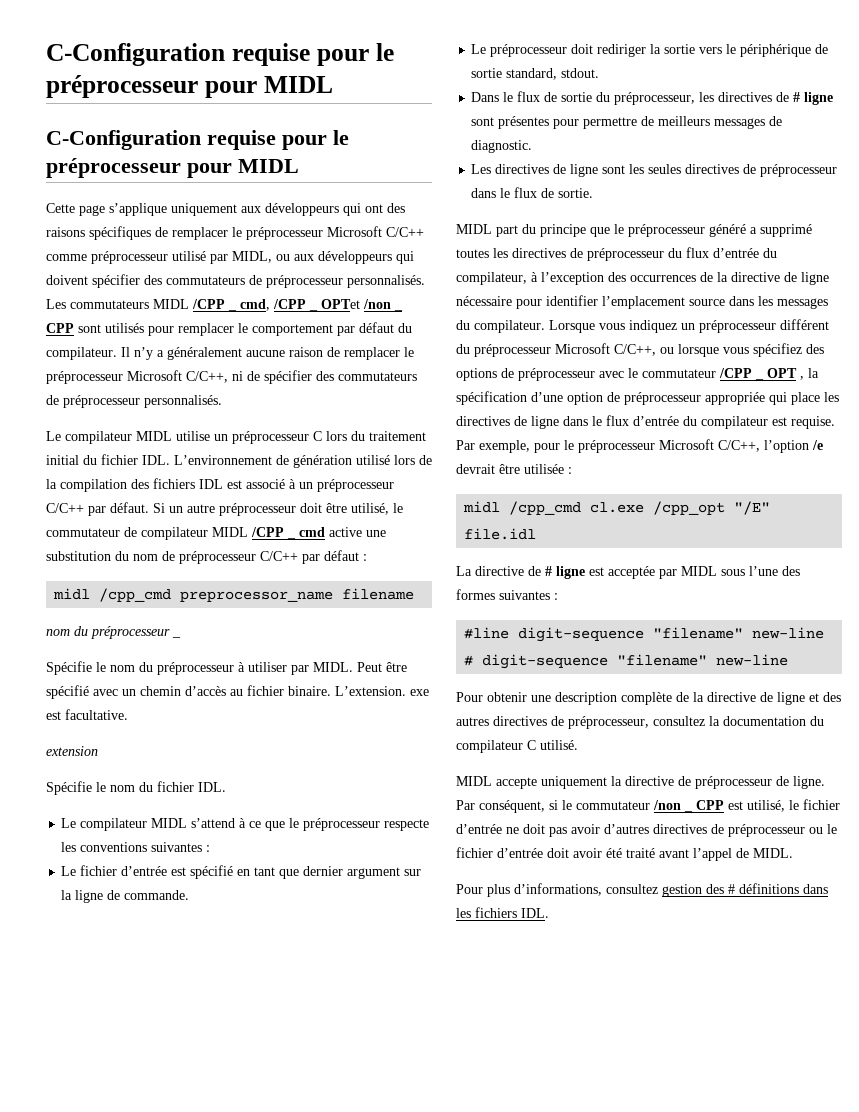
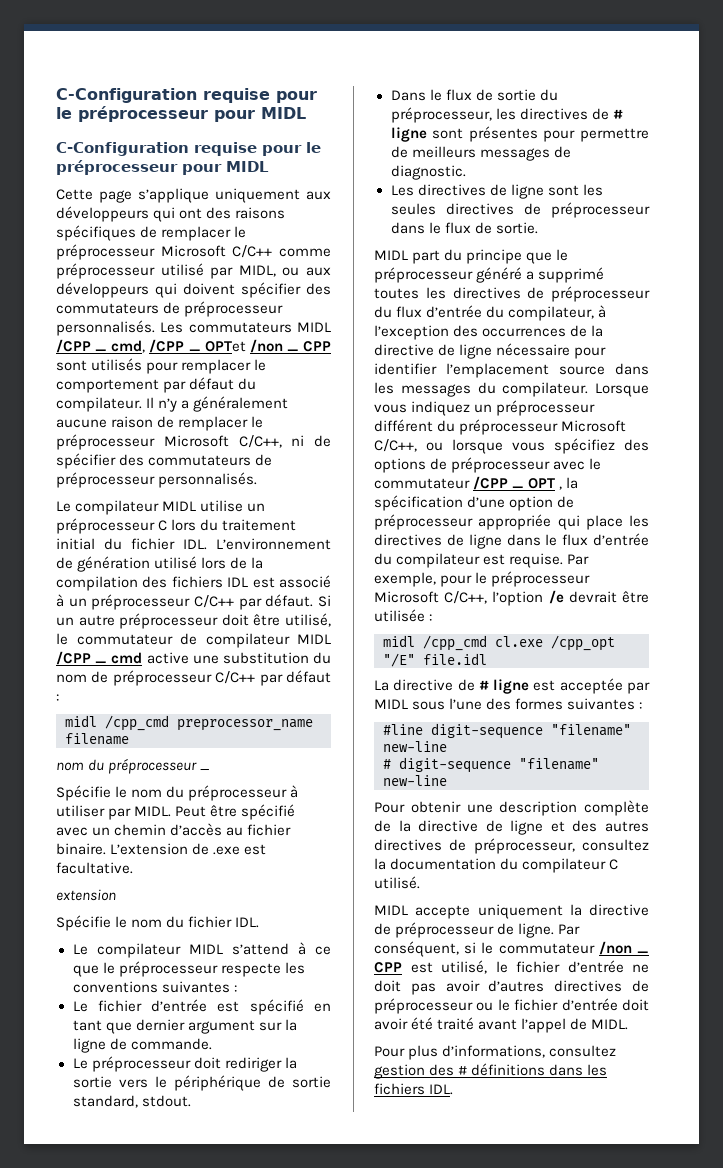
- L’extension. exe est facultative.
+ L’extension de .exe est facultative.

